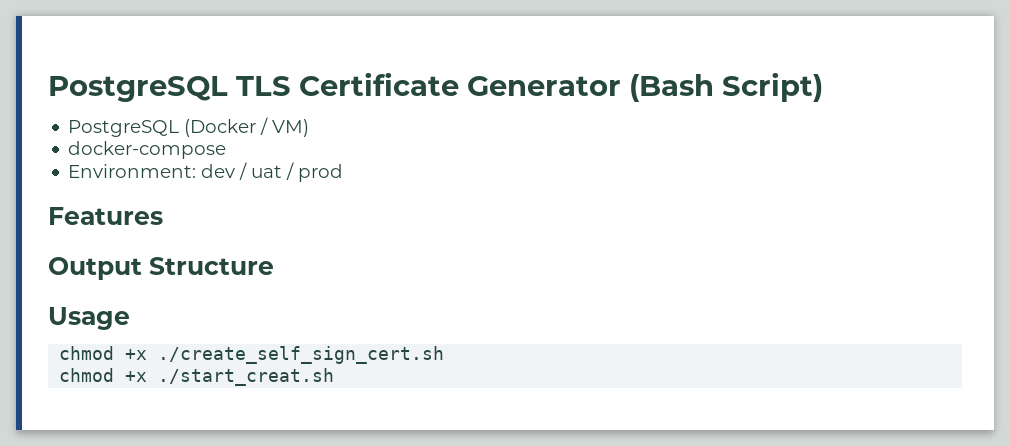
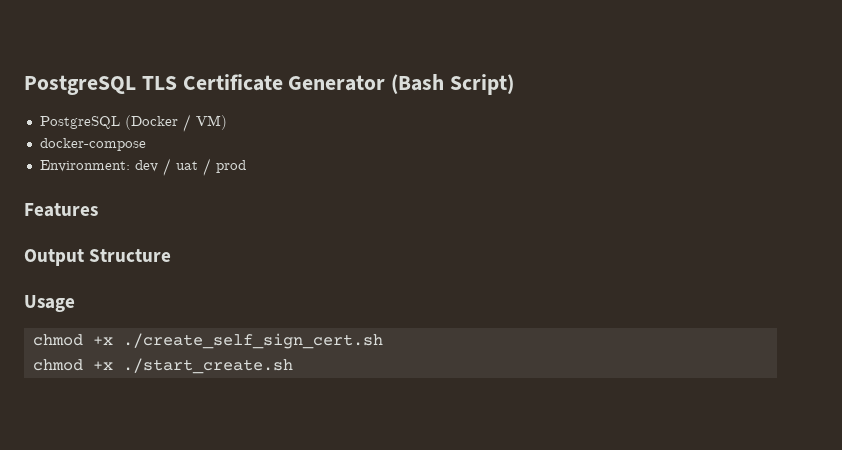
- chmod +x ./start_creat.sh
+ chmod +x ./start_create.sh

